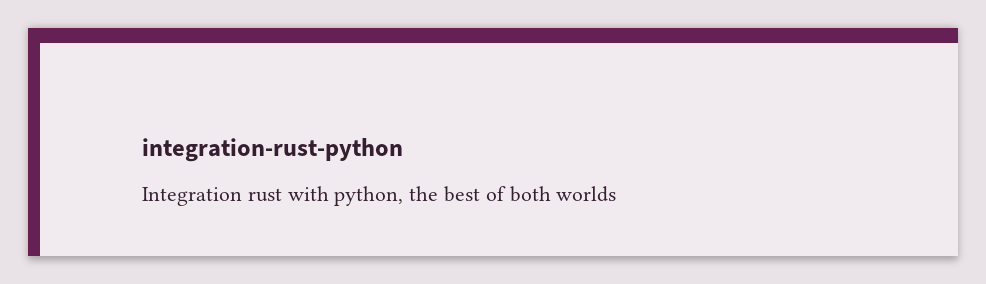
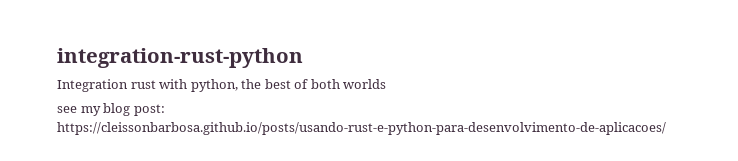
+ see my blog post: https://cleissonbarbosa.github.io/posts/usando-rust-e-python-para-desenvolvimento-de-aplicacoes/

